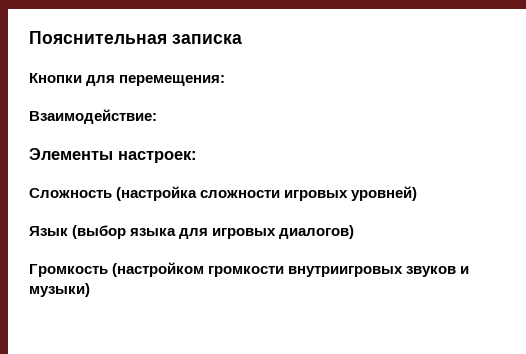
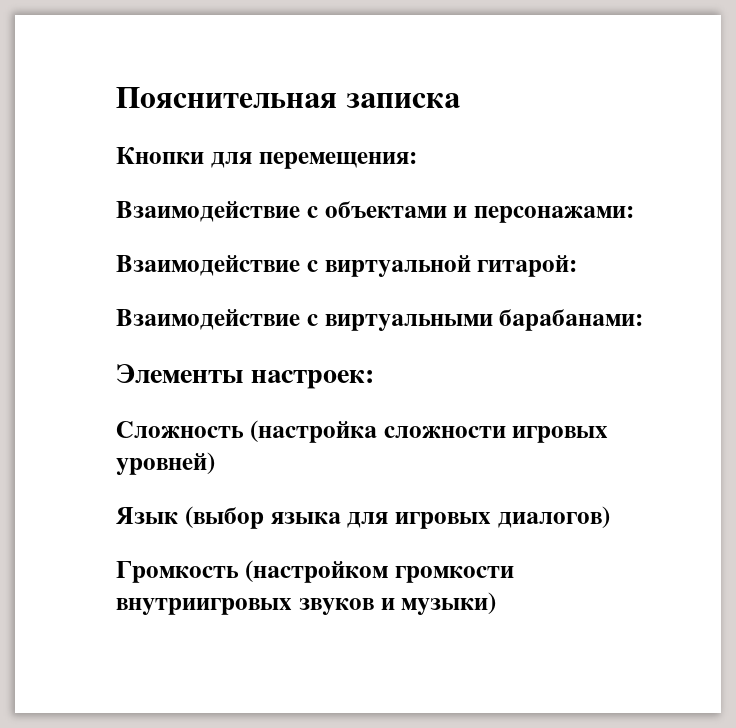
- Взаимодействие:
+ Взаимодействие с объектами и персонажами:
+ Взаимодействие с виртуальной гитарой:
+ Взаимодействие с виртуальными барабанами:

